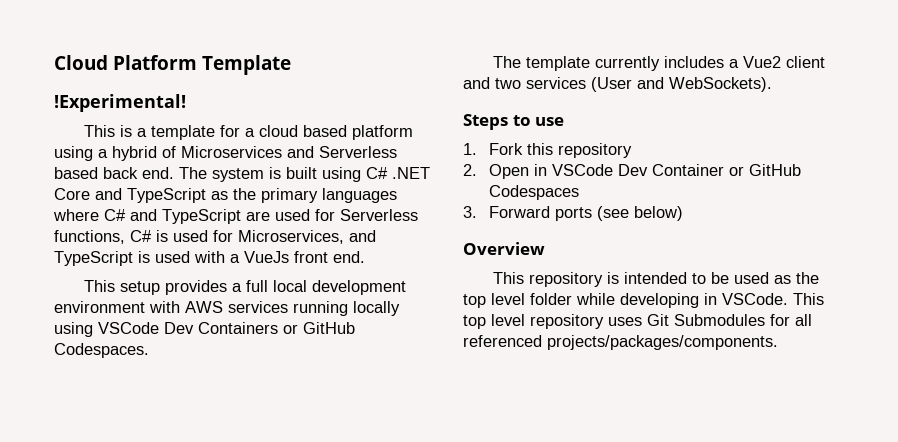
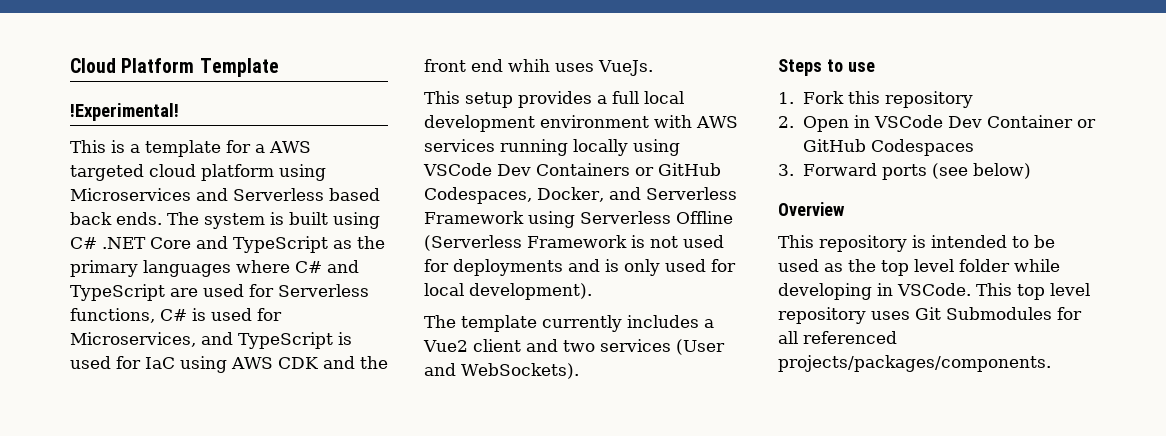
- This is a template for a cloud based platform using a hybrid of Microservices and Serverless based back end.
+ This is a template for a AWS targeted cloud platform using Microservices and Serverless based back ends.
- The system is built using C# .NET Core and TypeScript as the primary languages where C# and TypeScript are used for Serverless functions, C# is used for Microservices, and TypeScript is used with a VueJs front end.
+ The system is built using C# .NET Core and TypeScript as the primary languages where C# and TypeScript are used for Serverless functions, C# is used for Microservices, and TypeScript is used for IaC using AWS CDK and the front end whih uses VueJs.
- This setup provides a full local development environment with AWS services running locally using VSCode Dev Containers or GitHub Codespaces.
+ This setup provides a full local development environment with AWS services running locally using VSCode Dev Containers or GitHub Codespaces, Docker, and Serverless Framework using Serverless Offline (Serverless Framework is not used for deployments and is only used for local development).

